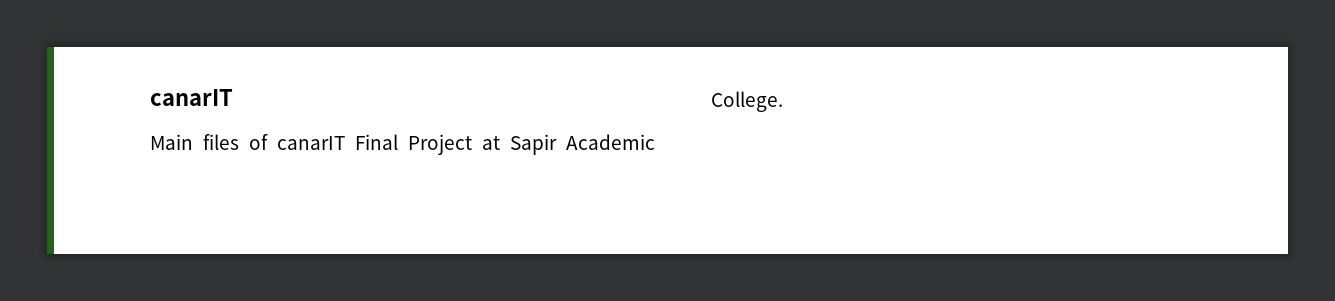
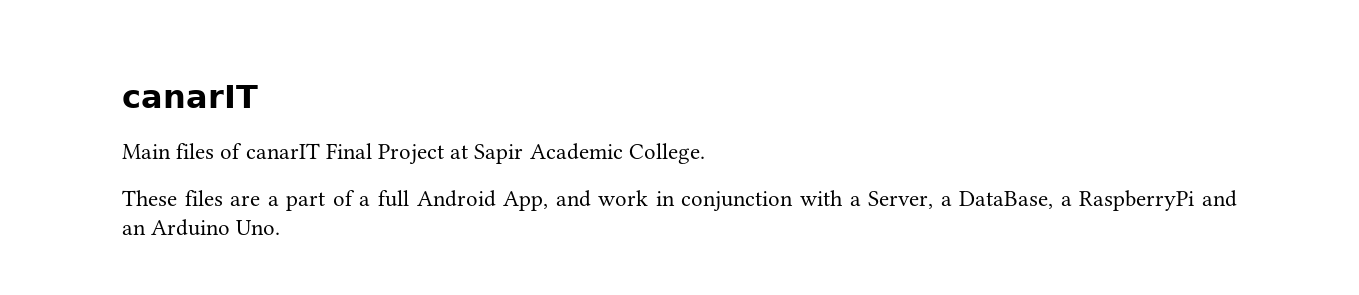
+ These files are a part of a full Android App, and work in conjunction with a Server, a DataBase, a RaspberryPi and an Arduino Uno.

